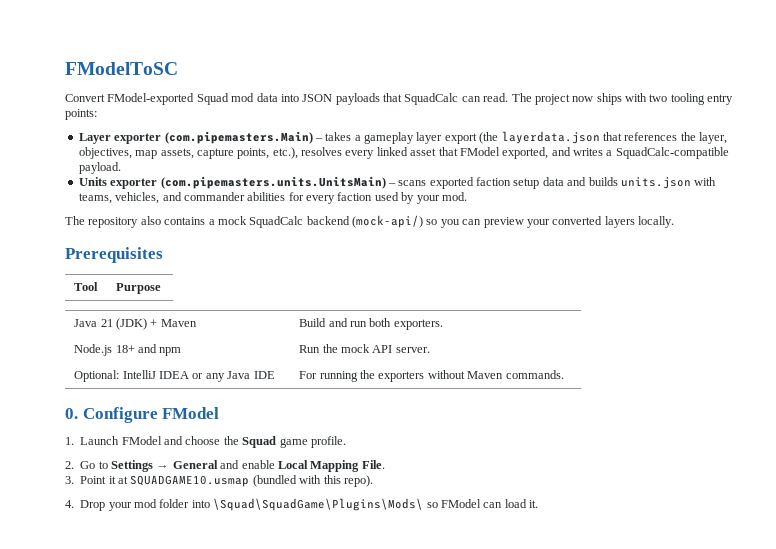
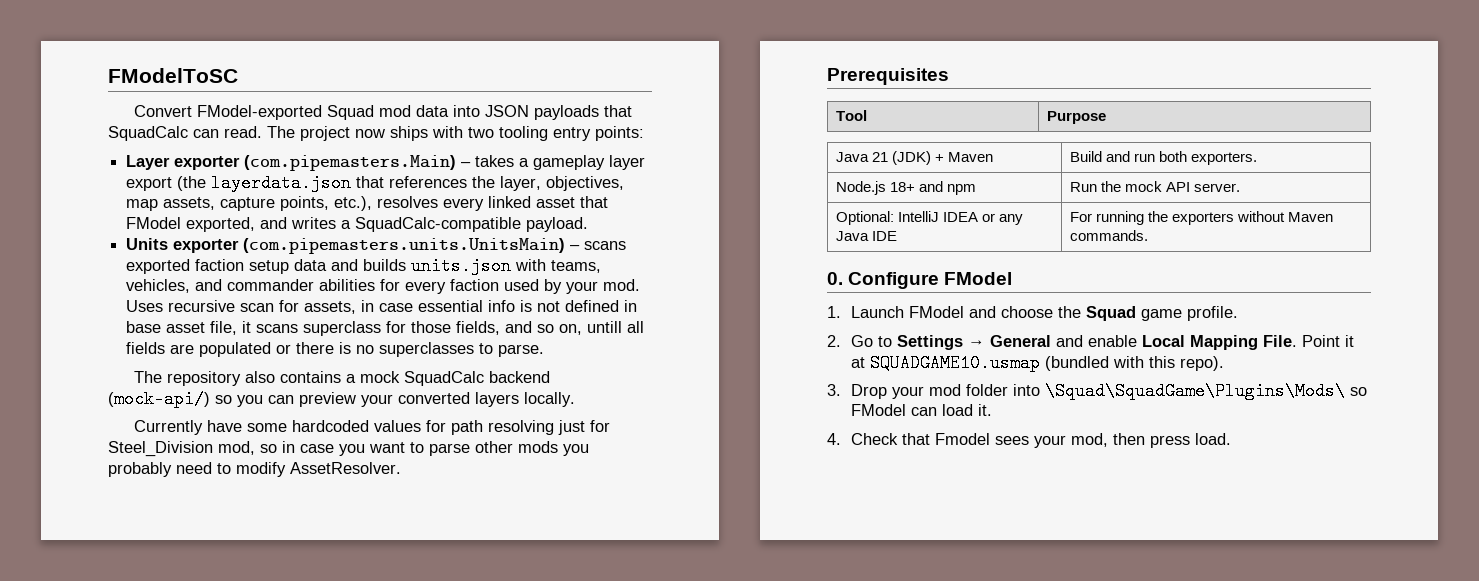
+ Uses recursive scan for assets, in case essential info is not defined in base asset file, it scans superclass for those fields, and so on, untill all fields are populated or there is no superclasses to parse.
+ Currently have some hardcoded values for path resolving just for Steel_Division mod, so in case you want to parse other mods you probably need to modify AssetResolver.
- 2. Go to Settings → General and enable Local Mapping File.
- 3. Point it at SQUADGAME10.usmap (bundled with this repo).
+ 2. Go to Settings → General and enable Local Mapping File. Point it at SQUADGAME10.usmap (bundled with this repo).
- 4. Drop your mod folder into \Squad\SquadGame\Plugins\Mods\ so FModel can load it.
+ 3. Drop your mod folder into \Squad\SquadGame\Plugins\Mods\ so FModel can load it.
+ 4. Check that Fmodel sees your mod, then press load.

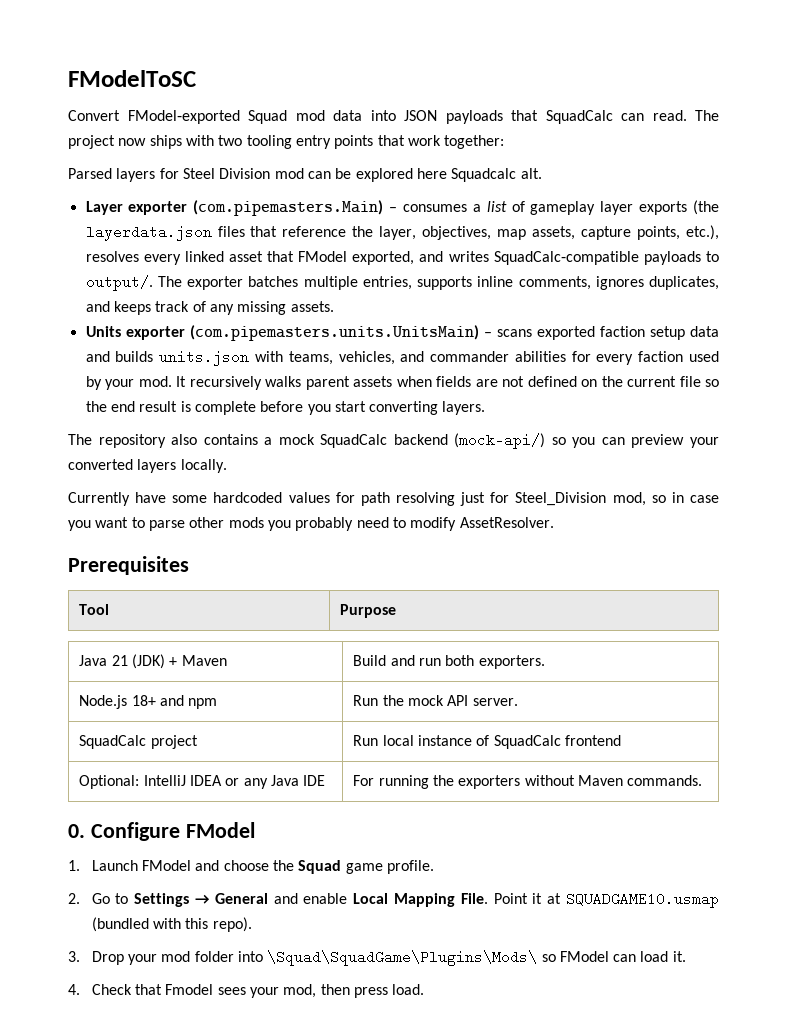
- The project now ships with two tooling entry points:
+ The project now ships with two tooling entry points that work together:
+ Parsed layers for Steel Division mod can be explored here Squadcalc alt.
- Layer exporter (com.pipemasters.Main) – takes a gameplay layer export (the layerdata.json that references the layer, objectives, map assets, capture points, etc.), resolves every linked asset that FModel exported, and writes a SquadCalc‑compatible payload.
+ Layer exporter (com.pipemasters.Main) – consumes a list of gameplay layer exports (the layerdata.json files that reference the layer, objectives, map assets, capture points, etc.), resolves every linked asset that FModel exported, and writes SquadCalc‑compatible payloads to output/. The exporter batches multiple entries, supports inline comments, ignores duplicates, and keeps track of any missing assets.
- Uses recursive scan for assets, in case essential info is not defined in base asset file, it scans superclass for those fields, and so on, untill all fields are populated or there is no superclasses to parse.
+ It recursively walks parent assets when fields are not defined on the current file so the end result is complete before you start converting layers.
+ SquadCalc project | Run local instance of SquadCalc frontend

